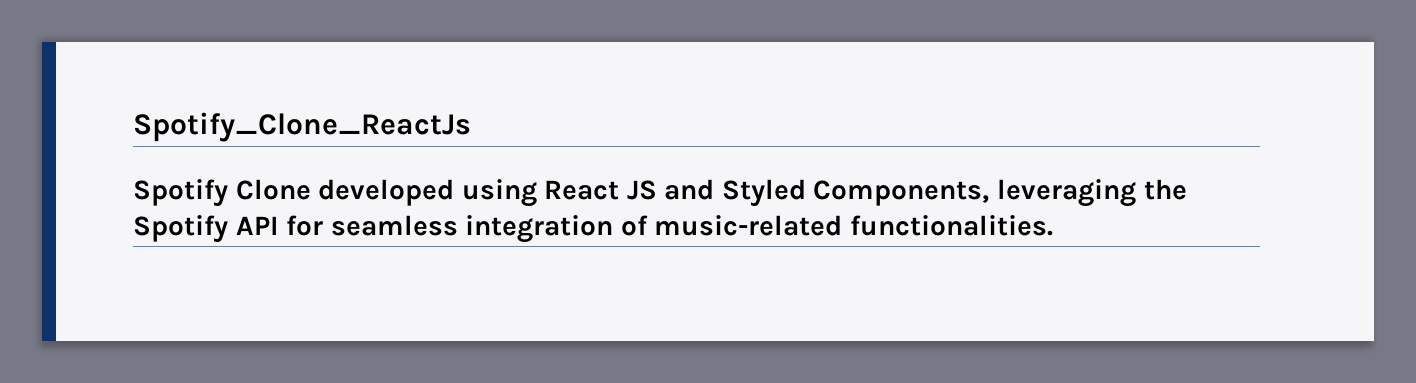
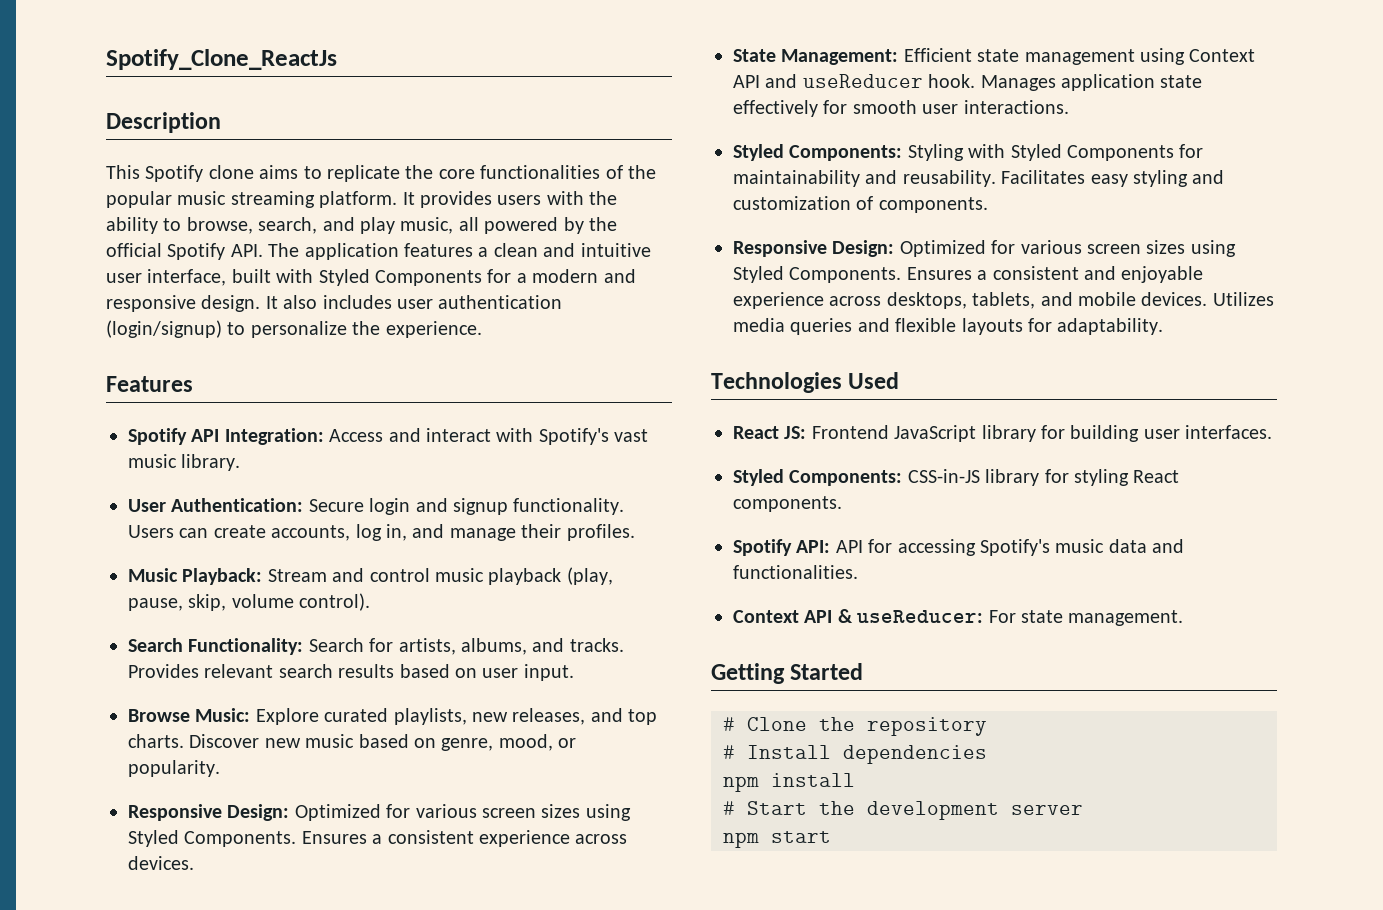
- Spotify Clone developed using React JS and Styled Components, leveraging the Spotify API for seamless integration of music-related functionalities.
+ Description
+ This Spotify clone aims to replicate the core functionalities of the popular music streaming platform. It provides users with the ability to browse, search, and play music, all powered by the official Spotify API. The application features a clean and intuitive user interface, built with Styled Components for a modern and responsive design. It also includes user authentication (login/signup) to personalize the experience.
+ Features
+ Spotify API Integration: Access and interact with Spotify's vast music library.
+ User Authentication: Secure login and signup functionality. Users can create accounts, log in, and manage their profiles.
+ Music Playback: Stream and control music playback (play, pause, skip, volume control).
+ Search Functionality: Search for artists, albums, and tracks. Provides relevant search results based on user input.
+ Browse Music: Explore curated playlists, new releases, and top charts. Discover new music based on genre, mood, or popularity.
+ Responsive Design: Optimized for various screen sizes using Styled Components. Ensures a consistent experience across devices.
+ State Management: Efficient state management using Context API and useReducer hook. Manages application state effectively for smooth user interactions.
+ Styled Components: Styling with Styled Components for maintainability and reusability. Facilitates easy styling and customization of components.
+ Responsive Design: Optimized for various screen sizes using Styled Components. Ensures a consistent and enjoyable experience across desktops, tablets, and mobile devices. Utilizes media queries and flexible layouts for adaptability.
+ Technologies Used
+ React JS: Frontend JavaScript library for building user interfaces.
+ Styled Components: CSS-in-JS library for styling React components.
+ Spotify API: API for accessing Spotify's music data and functionalities.
+ Context API & useReducer: For state management.
+ Getting Started
+ # Clone the repository
+ # Install dependencies
+ npm install
+ # Start the development server
+ npm start

